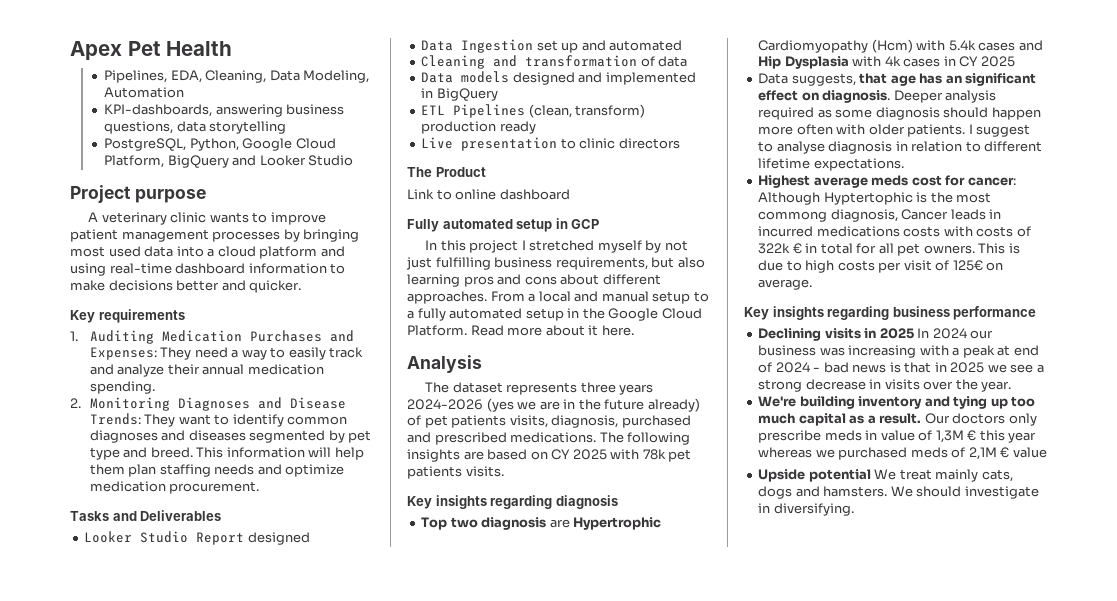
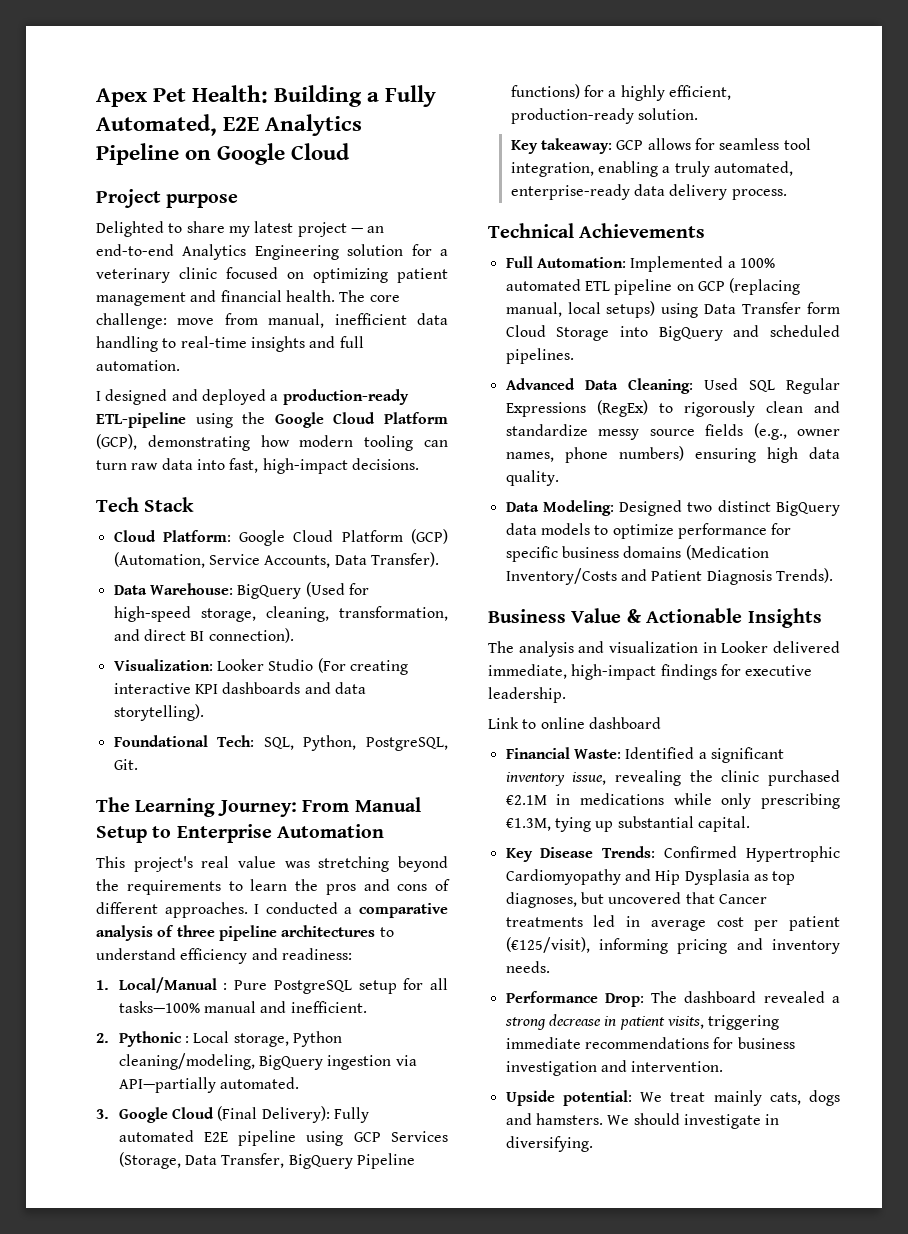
- Apex Pet Health
- Pipelines, EDA, Cleaning, Data Modeling, Automation
- KPI-dashboards, answering business questions, data storytelling
- PostgreSQL, Python, Google Cloud Platform, BigQuery and Looker Studio
+ Apex Pet Health: Building a Fully Automated, E2E Analytics Pipeline on Google Cloud
  Project purpose
- A veterinary clinic wants to improve patient management processes by bringing most used data into a cloud platform and using real-time dashboard information to make decisions better and quicker.
- Key requirements
- 1. Auditing Medication Purchases and Expenses: They need a way to easily track and analyze their annual medication spending.
- 2. Monitoring Diagnoses and Disease Trends: They want to identify common diagnoses and diseases segmented by pet type and breed. This information will help them plan staffing needs and optimize medication procurement.
- Tasks and Deliverables
- Looker Studio Report designed
- Data Ingestion set up and automated
- Cleaning and transformation of data
- Data models designed and implemented in BigQuery
- ETL Pipelines (clean, transform) production ready
- Live presentation to clinic directors
- The Product
+ Delighted to share my latest project — an end-to-end Analytics Engineering solution for a veterinary clinic focused on optimizing patient management and financial health. The core challenge: move from manual, inefficient data handling to real-time insights and full automation.
+ I designed and deployed a production-ready ETL-pipeline using the Google Cloud Platform (GCP), demonstrating how modern tooling can turn raw data into fast, high-impact decisions.
+ Tech Stack
+ Cloud Platform: Google Cloud Platform (GCP) (Automation, Service Accounts, Data Transfer).
+ Data Warehouse: BigQuery (Used for high-speed storage, cleaning, transformation, and direct BI connection).
+ Visualization: Looker Studio (For creating interactive KPI dashboards and data storytelling).
+ Foundational Tech: SQL, Python, PostgreSQL, Git.
+ The Learning Journey: From Manual Setup to Enterprise Automation
+ This project's real value was stretching beyond the requirements to learn the pros and cons of different approaches. I conducted a comparative analysis of three pipeline architectures to understand efficiency and readiness:
+ 1. Local/Manual : Pure PostgreSQL setup for all tasks—100% manual and inefficient.
+ 2. Pythonic : Local storage, Python cleaning/modeling, BigQuery ingestion via API—partially automated.
+ 3. Google Cloud (Final Delivery): Fully automated E2E pipeline using GCP Services (Storage, Data Transfer, BigQuery Pipeline functions) for a highly efficient, production-ready solution.
+ Key takeaway: GCP allows for seamless tool integration, enabling a truly automated, enterprise-ready data delivery process.
+ Technical Achievements
+ Full Automation: Implemented a 100% automated ETL pipeline on GCP (replacing manual, local setups) using Data Transfer form Cloud Storage into BigQuery and scheduled pipelines.
+ Advanced Data Cleaning: Used SQL Regular Expressions (RegEx) to rigorously clean and standardize messy source fields (e.g., owner names, phone numbers) ensuring high data quality.
+ Data Modeling: Designed two distinct BigQuery data models to optimize performance for specific business domains (Medication Inventory/Costs and Patient Diagnosis Trends).
+ Business Value & Actionable Insights
+ The analysis and visualization in Looker delivered immediate, high-impact findings for executive leadership.
  Link to online dashboard
- Fully automated setup in GCP
- In this project I stretched myself by not just fulfilling business requirements, but also learning pros and cons about different approaches. From a local and manual setup to a fully automated setup in the Google Cloud Platform. Read more about it here.
- Analysis
- The dataset represents three years 2024-2026 (yes we are in the future already) of pet patients visits, diagnosis, purchased and prescribed medications. The following insights are based on CY 2025 with 78k pet patients visits.
- Key insights regarding diagnosis
- Top two diagnosis are Hypertrophic Cardiomyopathy (Hcm) with 5.4k cases and Hip Dysplasia with 4k cases in CY 2025
- Data suggests, that age has an significant effect on diagnosis. Deeper analysis required as some diagnosis should happen more often with older patients. I suggest to analyse diagnosis in relation to different lifetime expectations.
- Highest average meds cost for cancer: Although Hyptertophic is the most commong diagnosis, Cancer leads in incurred medications costs with costs of 322k € in total for all pet owners. This is due to high costs per visit of 125€ on average.
- Key insights regarding business performance
- Declining visits in 2025 In 2024 our business was increasing with a peak at end of 2024 - bad news is that in 2025 we see a strong decrease in visits over the year.
- We're building inventory and tying up too much capital as a result. Our doctors only prescribe meds in value of 1,3M € this year whereas we purchased meds of 2,1M € value
+ Financial Waste: Identified a significant inventory issue, revealing the clinic purchased €2.1M in medications while only prescribing €1.3M, tying up substantial capital.
+ Key Disease Trends: Confirmed Hypertrophic Cardiomyopathy and Hip Dysplasia as top diagnoses, but uncovered that Cancer treatments led in average cost per patient (€125/visit), informing pricing and inventory needs.
+ Performance Drop: The dashboard revealed a strong decrease in patient visits, triggering immediate recommendations for business investigation and intervention.
- Upside potential We treat mainly cats, dogs and hamsters.
+ Upside potential: We treat mainly cats, dogs and hamsters.

